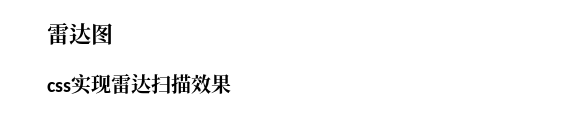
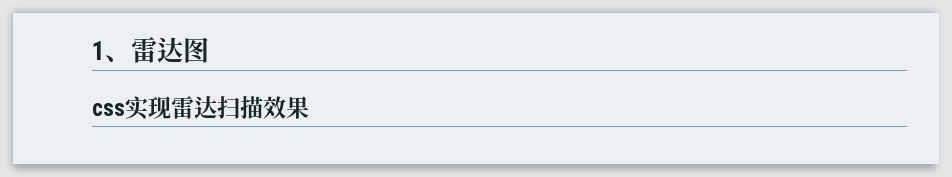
- 雷达图
+ 1、雷达图

